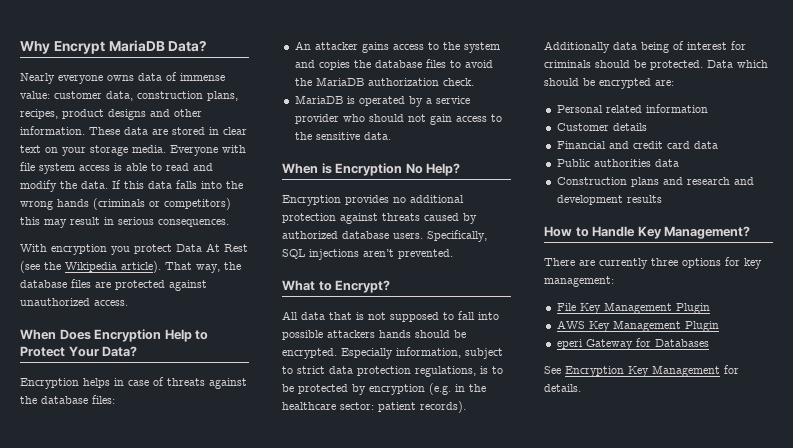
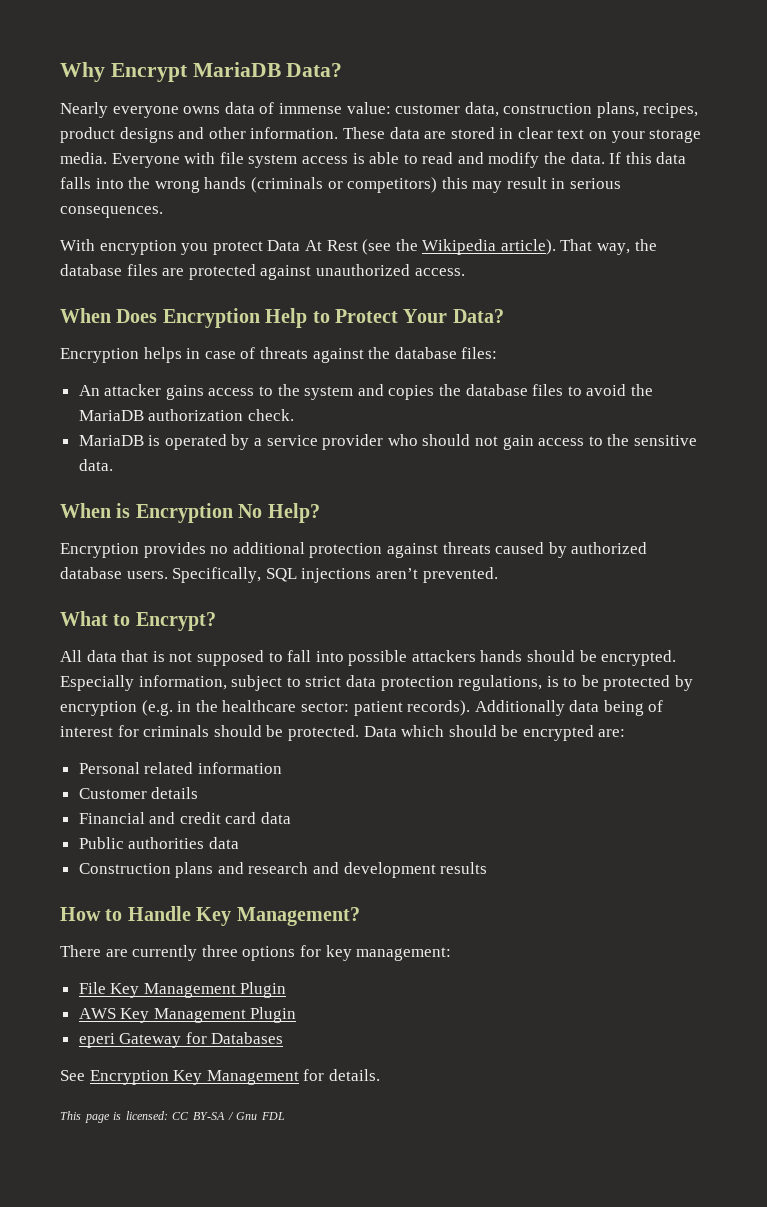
+ This page is licensed: CC BY-SA / Gnu FDL

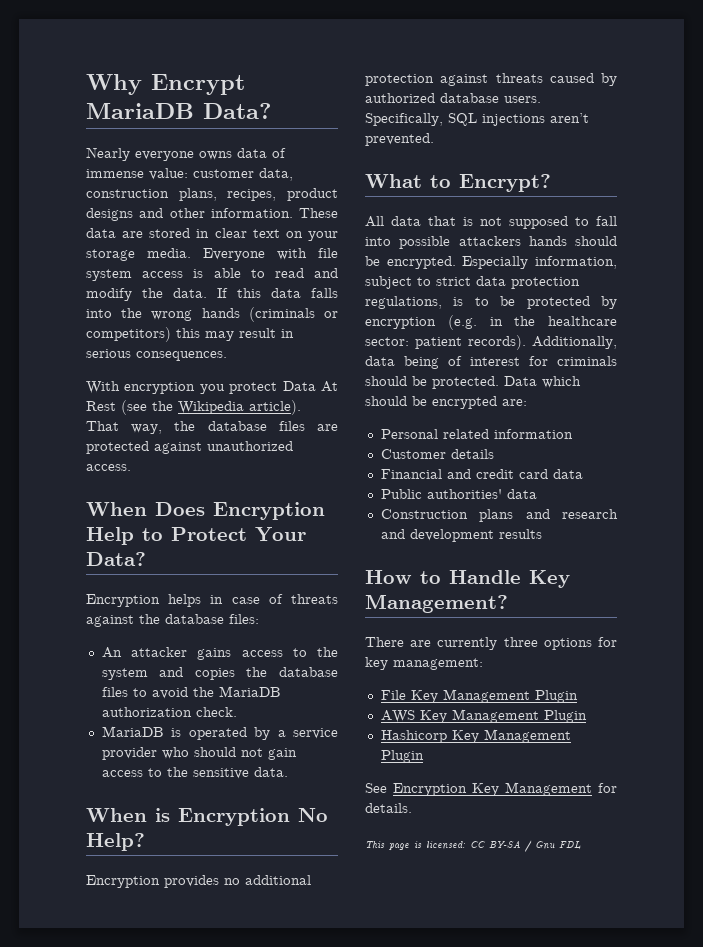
- Additionally data being of interest for criminals should be protected.
+ Additionally, data being of interest for criminals should be protected.
- Public authorities data
+ Public authorities' data
- eperi Gateway for Databases
+ Hashicorp Key Management Plugin

